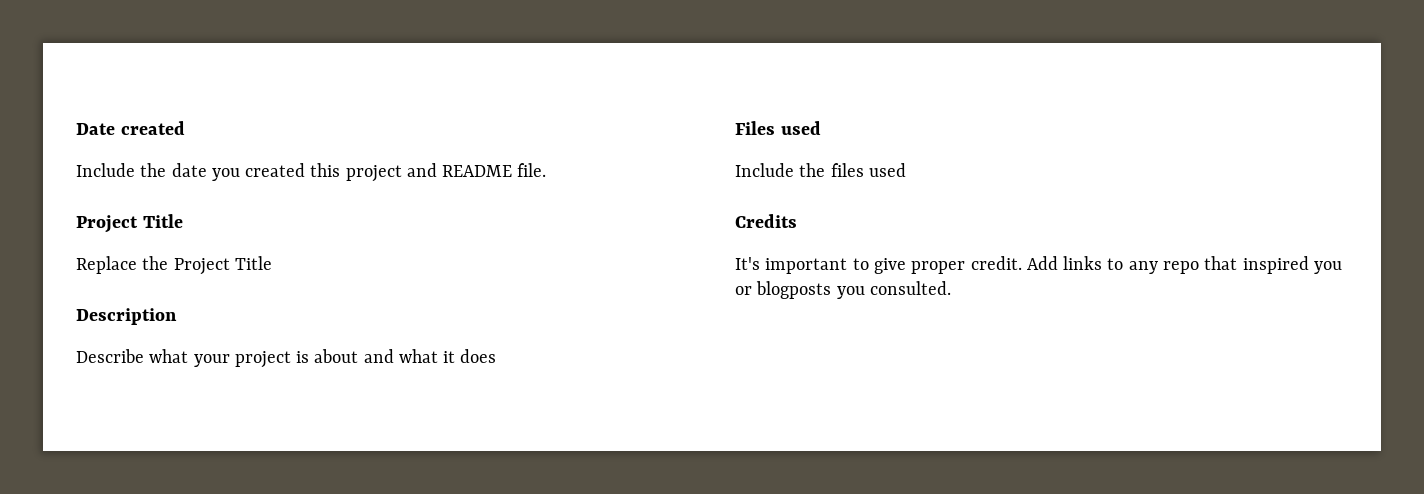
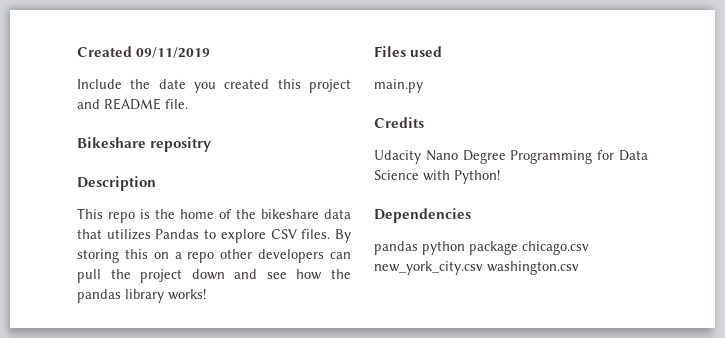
- Date created
+ Created 09/11/2019
  Include the date you created this project and README file.
- Project Title
- Replace the Project Title
+ Bikeshare repositry
  Description
- Describe what your project is about and what it does
+ This repo is the home of the bikeshare data that utilizes Pandas to explore CSV files. By storing this on a repo other developers can pull the project down and see how the pandas library works!
  Files used
- Include the files used
+ main.py
  Credits
- It's important to give proper credit. Add links to any repo that inspired you or blogposts you consulted.
+ Udacity Nano Degree Programming for Data Science with Python!
+ Dependencies
+ pandas python package chicago.csv new_york_city.csv washington.csv

